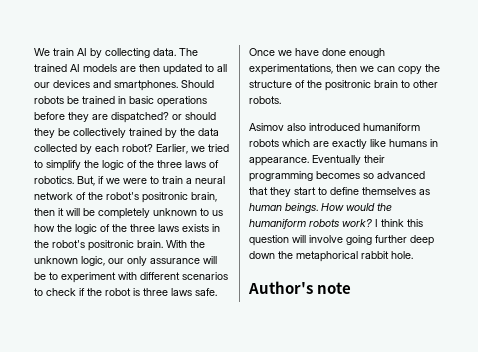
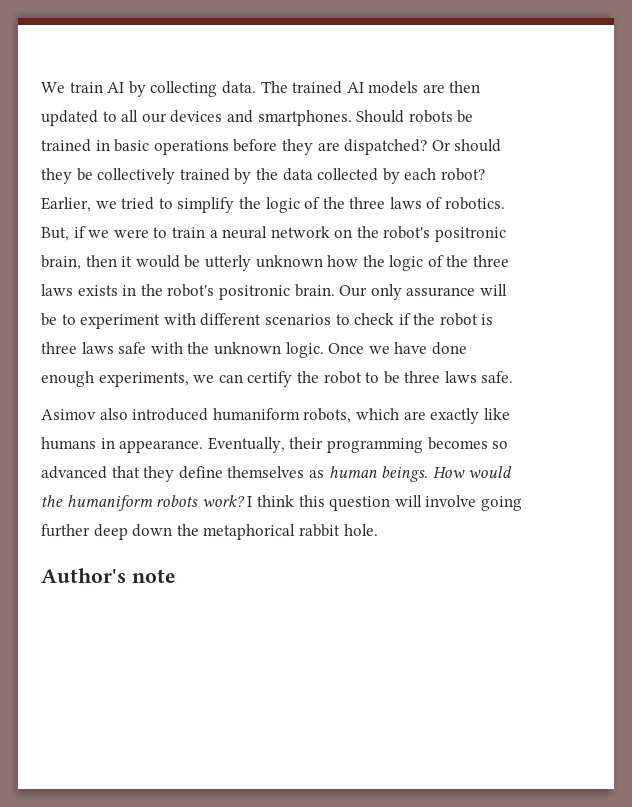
- Should robots be trained in basic operations before they are dispatched? or should they be collectively trained by the data collected by each robot?
+ Should robots be trained in basic operations before they are dispatched? Or should they be collectively trained by the data collected by each robot?
- But, if we were to train a neural network of the robot's positronic brain, then it will be completely unknown to us how the logic of the three laws exists in the robot's positronic brain.
+ But, if we were to train a neural network on the robot's positronic brain, then it would be utterly unknown how the logic of the three laws exists in the robot's positronic brain.
- With the unknown logic, our only assurance will be to experiment with different scenarios to check if the robot is three laws safe.
+ Our only assurance will be to experiment with different scenarios to check if the robot is three laws safe with the unknown logic.
- Once we have done enough experimentations, then we can copy the structure of the positronic brain to other robots.
+ Once we have done enough experiments, we can certify the robot to be three laws safe.
- Asimov also introduced humaniform robots which are exactly like humans in appearance.
+ Asimov also introduced humaniform robots, which are exactly like humans in appearance.
- Eventually their programming becomes so advanced that they start to define themselves as human beings.
+ Eventually, their programming becomes so advanced that they define themselves as human beings.

